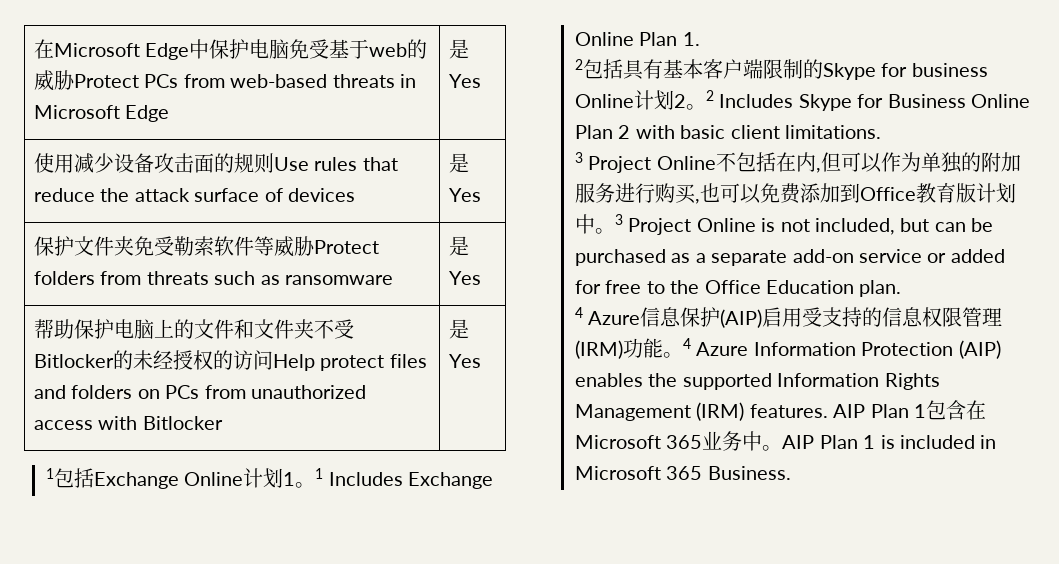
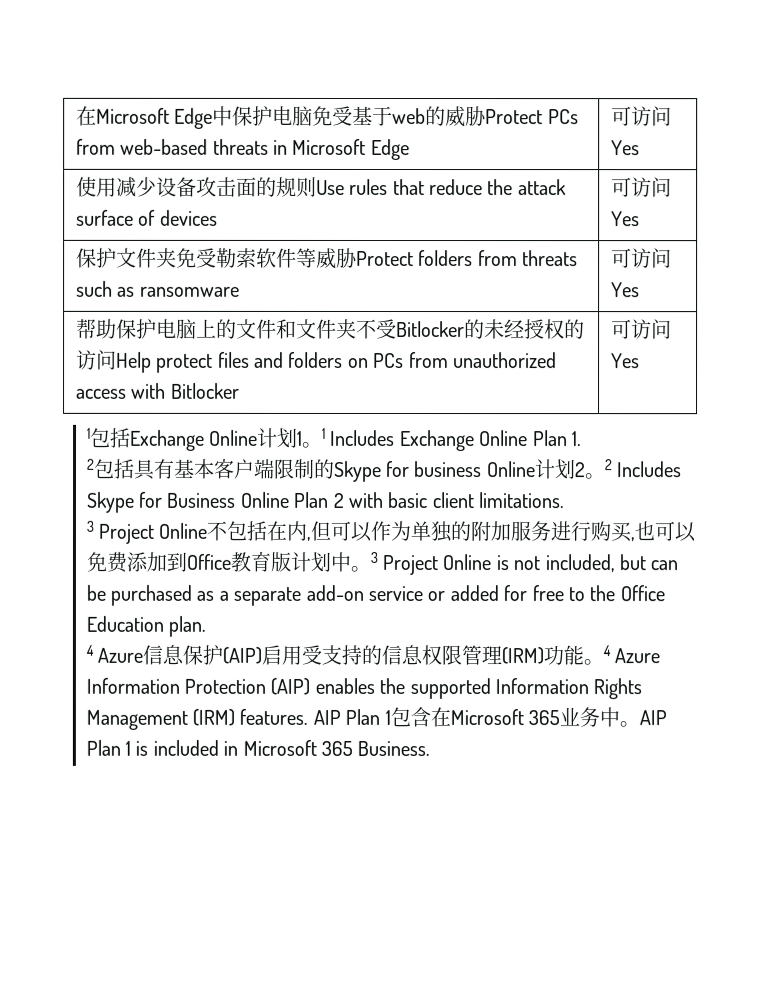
- 在Microsoft Edge中保护电脑免受基于web的威胁Protect PCs from web-based threats in Microsoft Edge | 是Yes
+ 在Microsoft Edge中保护电脑免受基于web的威胁Protect PCs from web-based threats in Microsoft Edge | 可访问Yes
- 使用减少设备攻击面的规则Use rules that reduce the attack surface of devices | 是Yes
+ 使用减少设备攻击面的规则Use rules that reduce the attack surface of devices | 可访问Yes
- 保护文件夹免受勒索软件等威胁Protect folders from threats such as ransomware | 是Yes
+ 保护文件夹免受勒索软件等威胁Protect folders from threats such as ransomware | 可访问Yes
- 帮助保护电脑上的文件和文件夹不受Bitlocker的未经授权的访问Help protect files and folders on PCs from unauthorized access with Bitlocker | 是Yes
+ 帮助保护电脑上的文件和文件夹不受Bitlocker的未经授权的访问Help protect files and folders on PCs from unauthorized access with Bitlocker | 可访问Yes

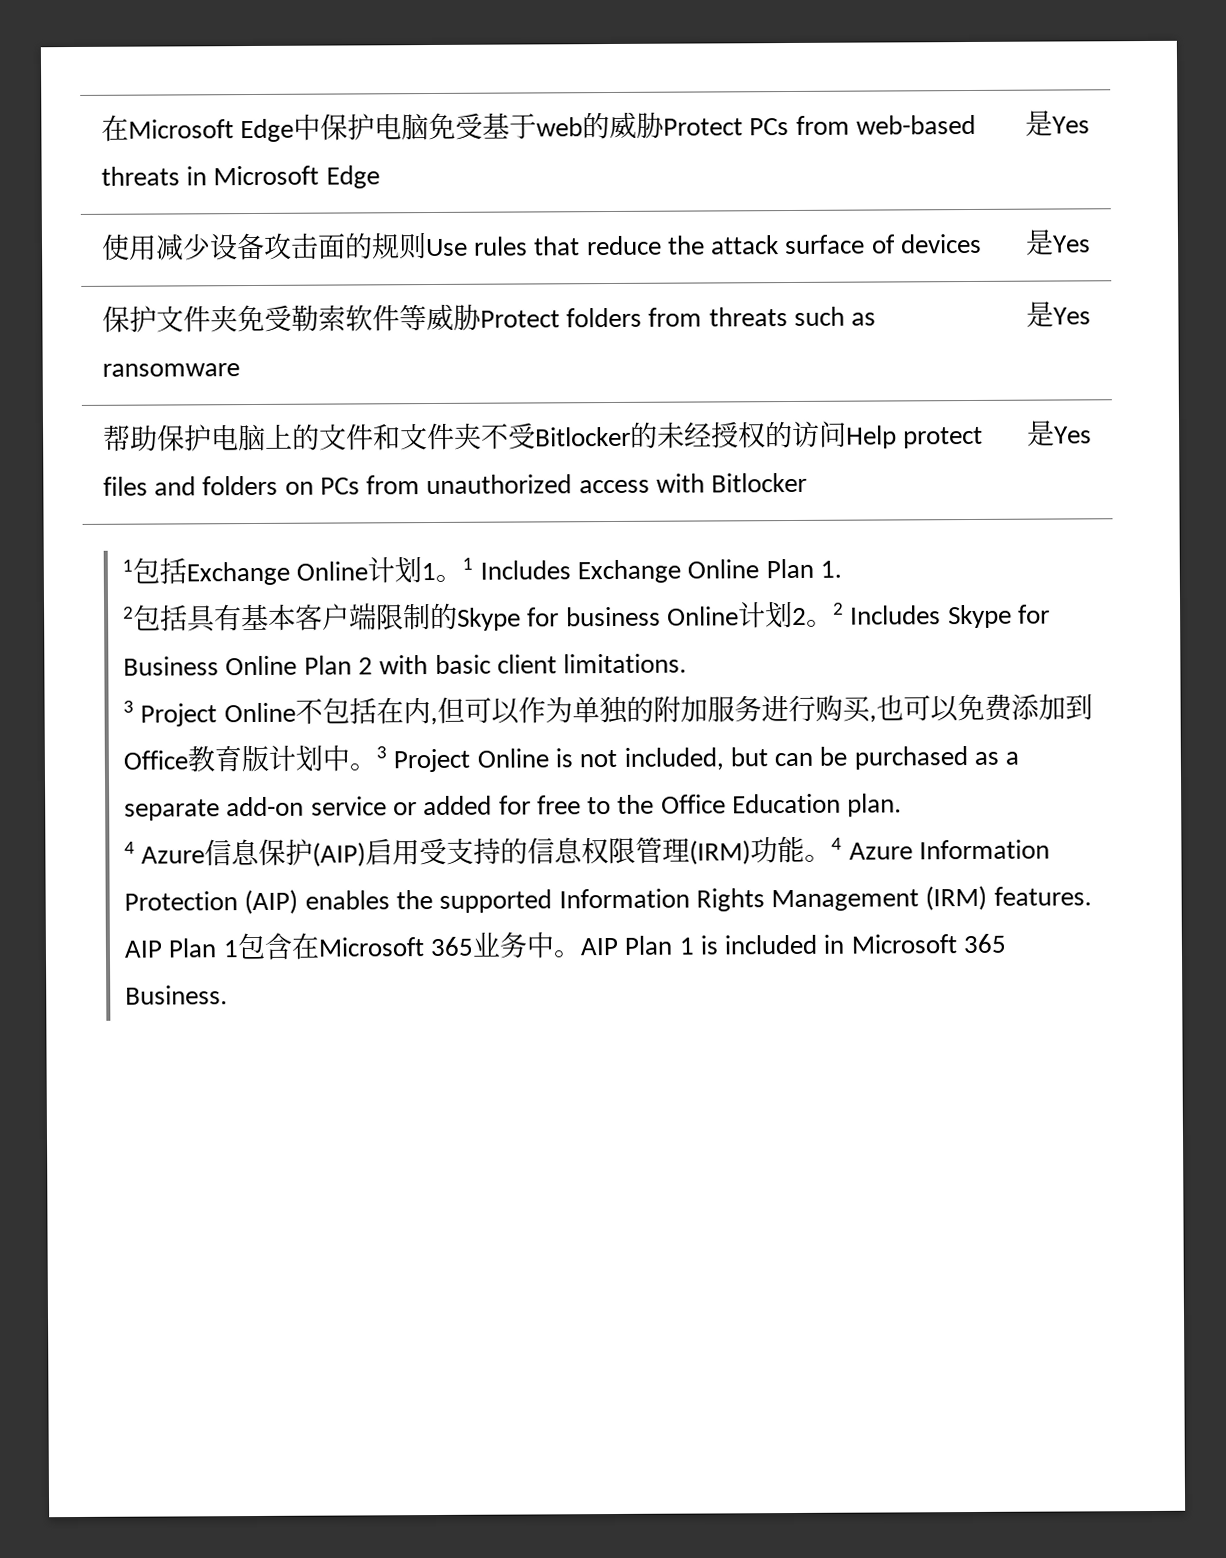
- 在Microsoft Edge中保护电脑免受基于web的威胁Protect PCs from web-based threats in Microsoft Edge | 可访问Yes
+ 在Microsoft Edge中保护电脑免受基于web的威胁Protect PCs from web-based threats in Microsoft Edge | 是Yes
- 使用减少设备攻击面的规则Use rules that reduce the attack surface of devices | 可访问Yes
+ 使用减少设备攻击面的规则Use rules that reduce the attack surface of devices | 是Yes
- 保护文件夹免受勒索软件等威胁Protect folders from threats such as ransomware | 可访问Yes
+ 保护文件夹免受勒索软件等威胁Protect folders from threats such as ransomware | 是Yes
- 帮助保护电脑上的文件和文件夹不受Bitlocker的未经授权的访问Help protect files and folders on PCs from unauthorized access with Bitlocker | 可访问Yes
+ 帮助保护电脑上的文件和文件夹不受Bitlocker的未经授权的访问Help protect files and folders on PCs from unauthorized access with Bitlocker | 是Yes

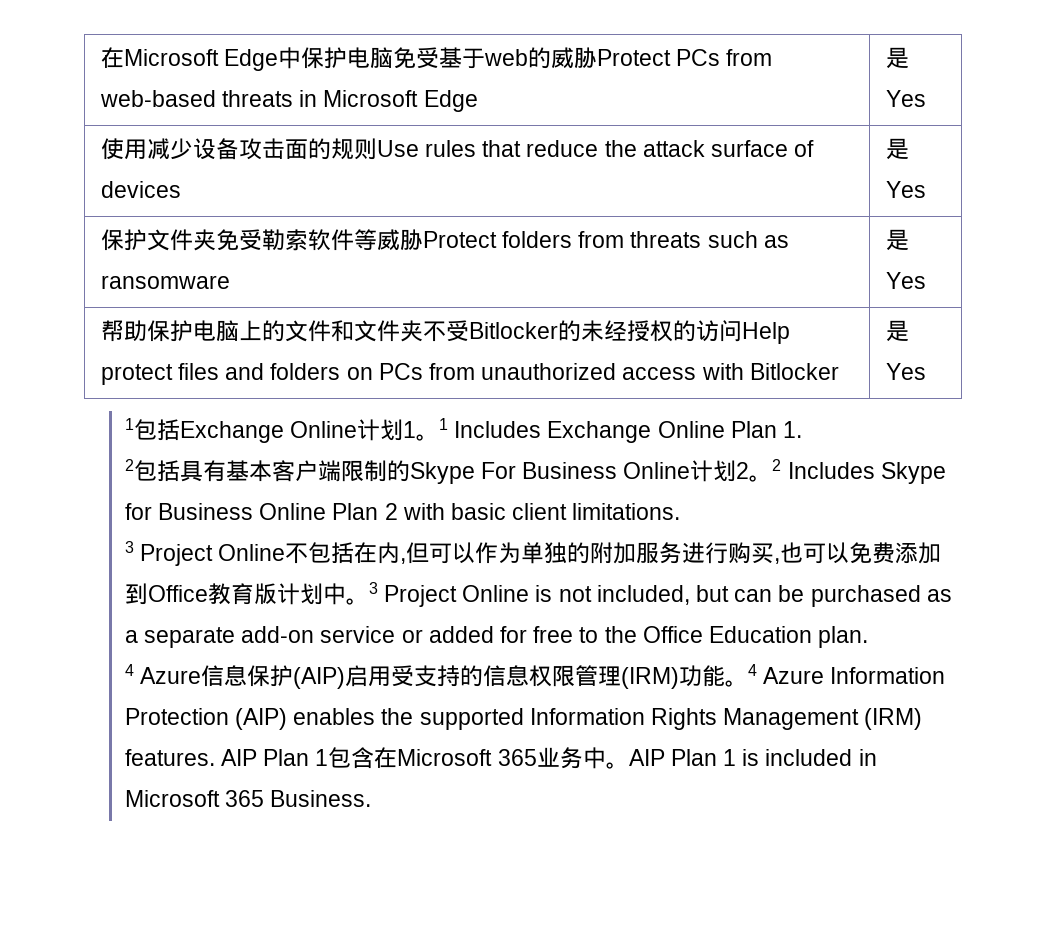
- 2包括具有基本客户端限制的Skype for business Online计划2。
+ 2包括具有基本客户端限制的Skype For Business Online计划2。

